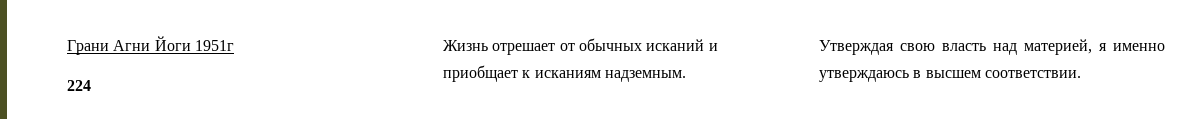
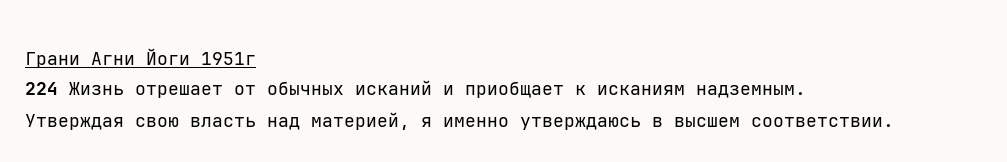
- 224
- Жизнь отрешает от обычных исканий и приобщает к исканиям надземным.
+ 224 Жизнь отрешает от обычных исканий и приобщает к исканиям надземным.

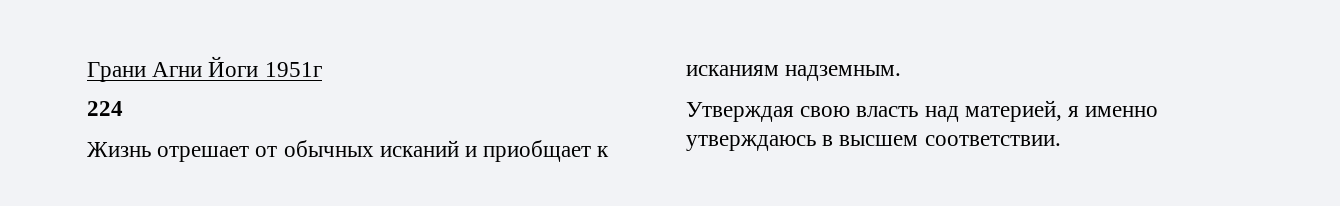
- 224 Жизнь отрешает от обычных исканий и приобщает к исканиям надземным.
+ 224
+ Жизнь отрешает от обычных исканий и приобщает к исканиям надземным.

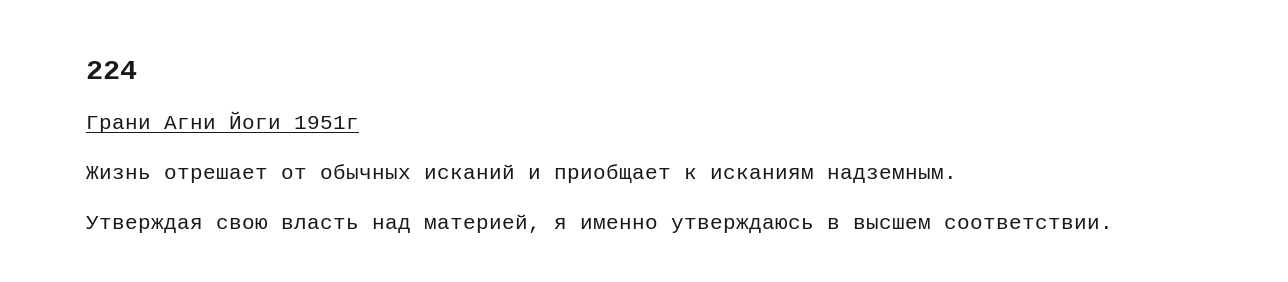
+ 224
- 224

